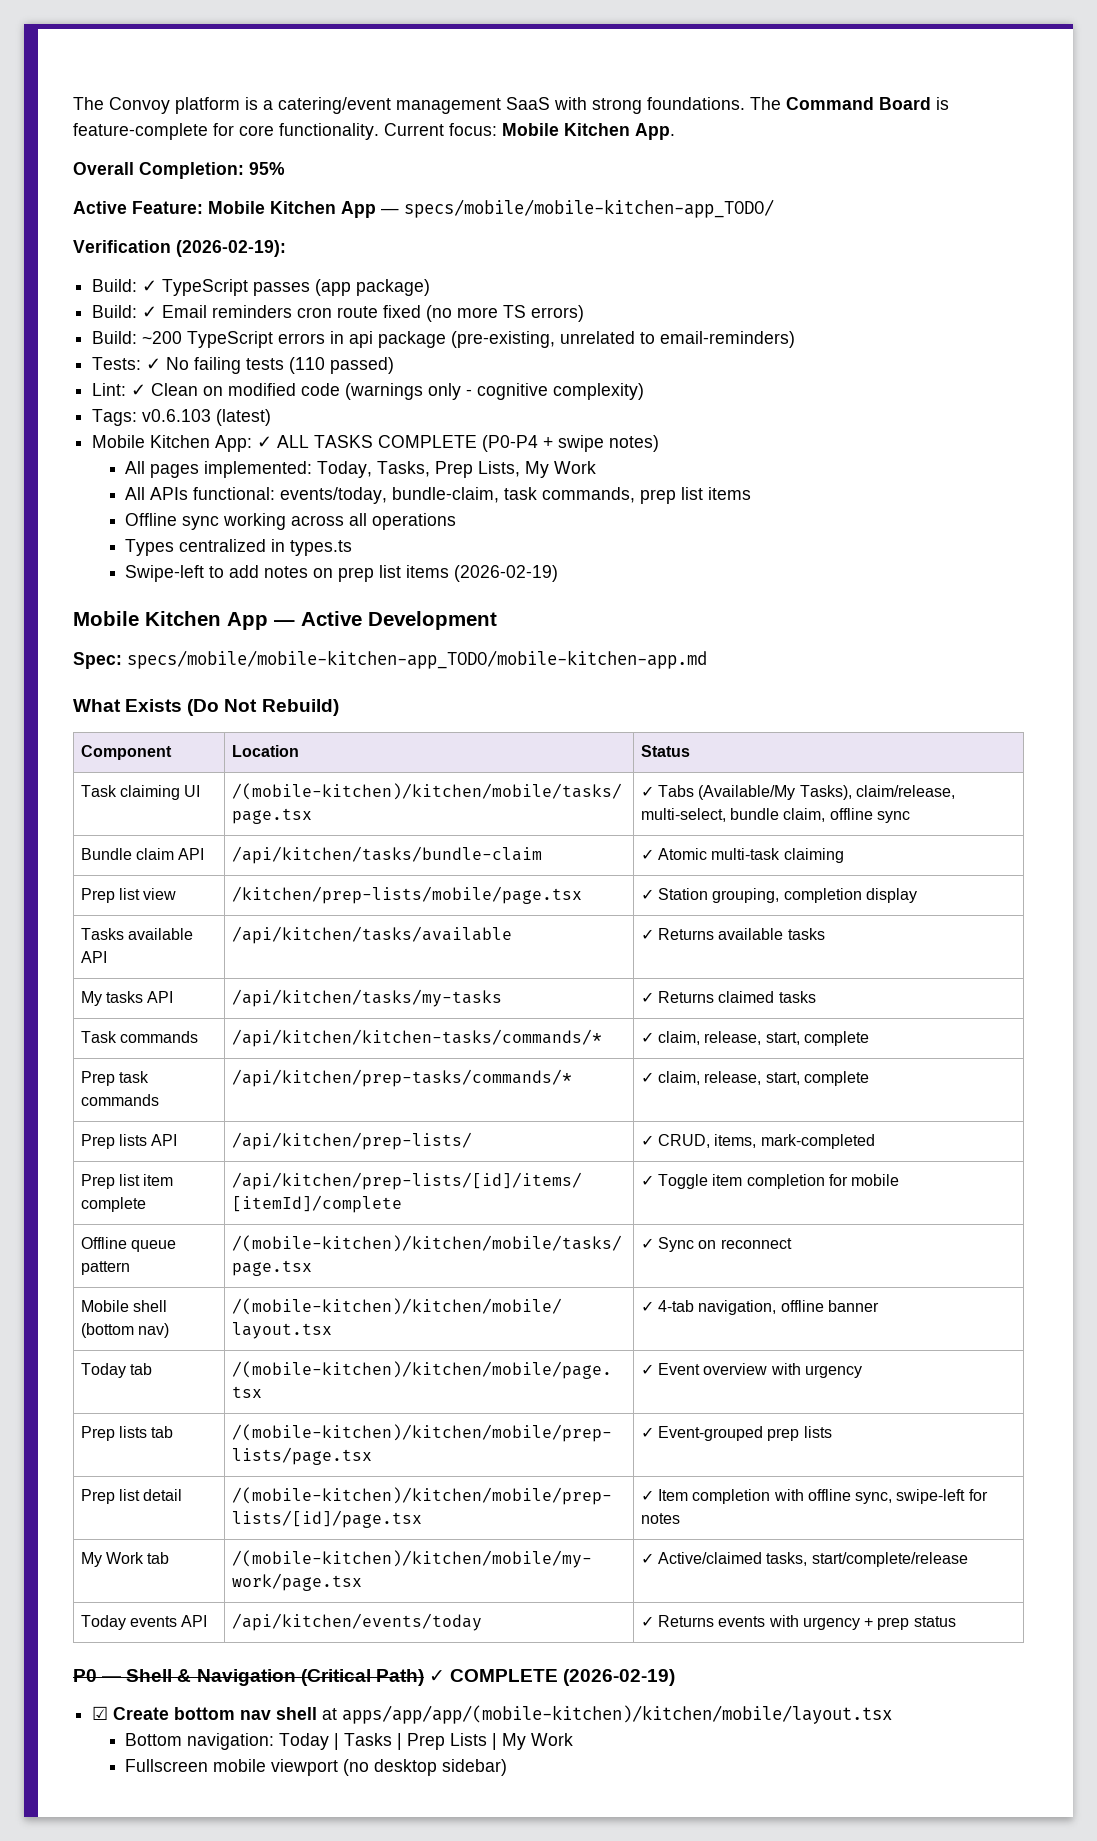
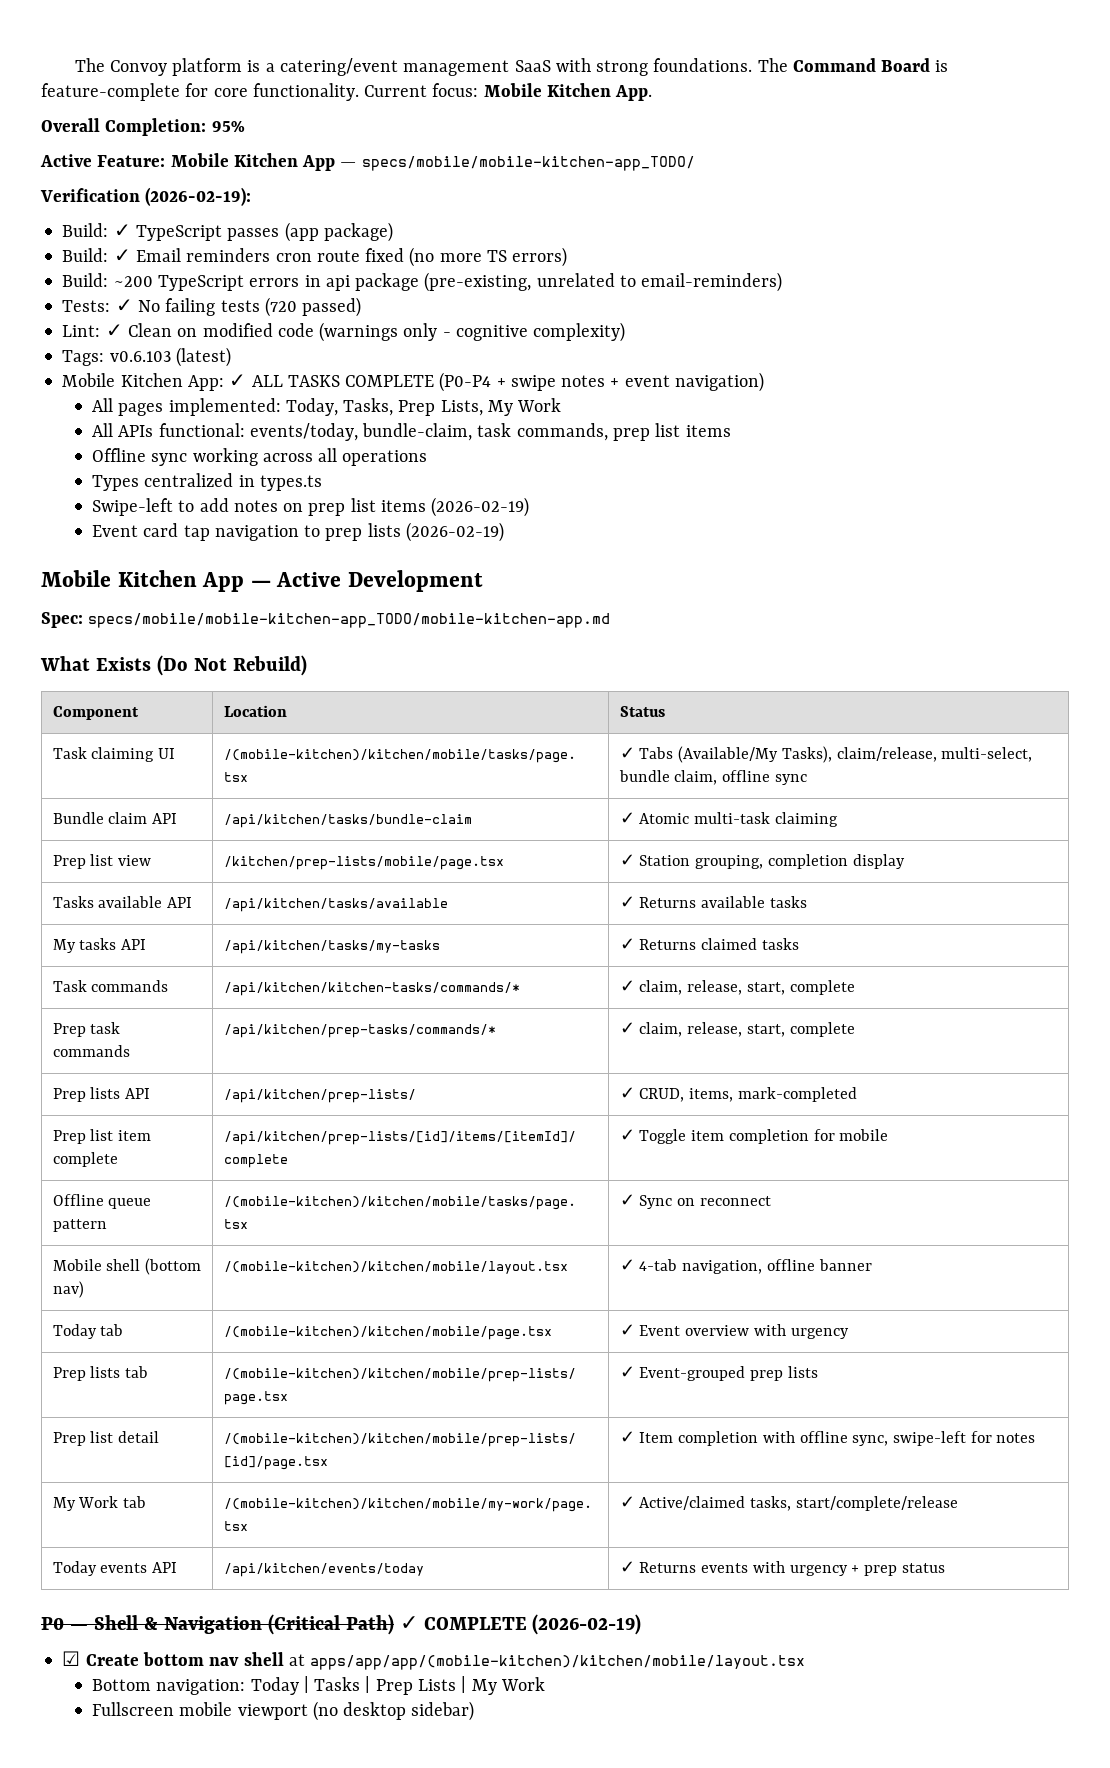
- Tests: ✓ No failing tests (110 passed)
+ Tests: ✓ No failing tests (720 passed)
- Mobile Kitchen App: ✓ ALL TASKS COMPLETE (P0-P4 + swipe notes)
+ Mobile Kitchen App: ✓ ALL TASKS COMPLETE (P0-P4 + swipe notes + event navigation)
+ Event card tap navigation to prep lists (2026-02-19)

